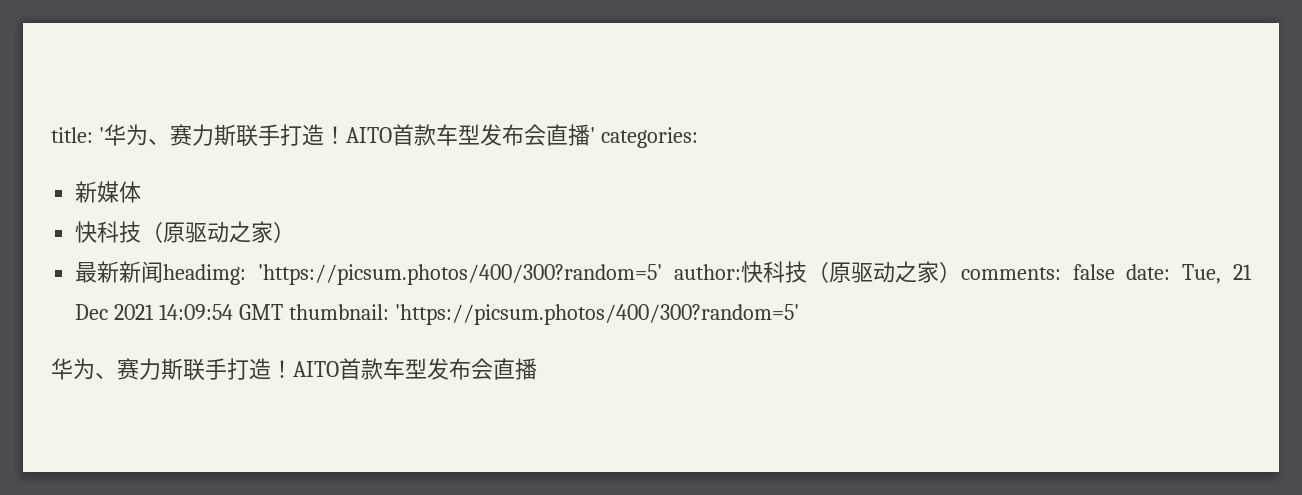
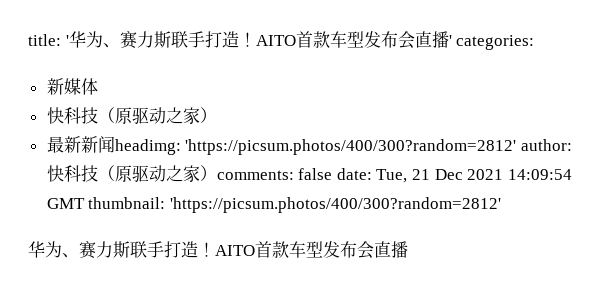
- 最新新闻headimg: 'https://picsum.photos/400/300?random=5' author:快科技（原驱动之家）comments: false date: Tue, 21 Dec 2021 14:09:54 GMT thumbnail: 'https://picsum.photos/400/300?random=5'
+ 最新新闻headimg: 'https://picsum.photos/400/300?random=2812' author:快科技（原驱动之家）comments: false date: Tue, 21 Dec 2021 14:09:54 GMT thumbnail: 'https://picsum.photos/400/300?random=2812'

